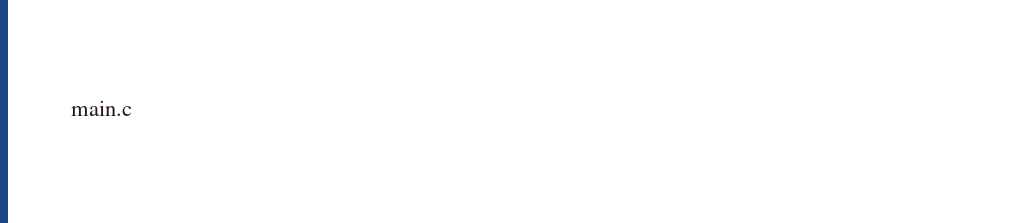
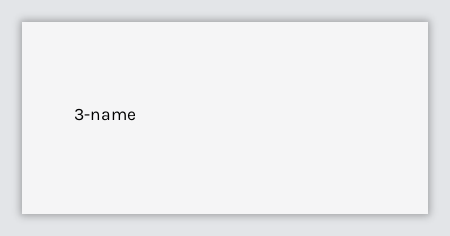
- main.c
+ 3-name

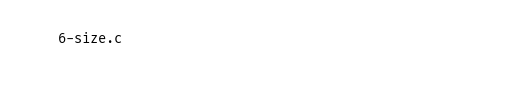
- 3-name
+ 6-size.c

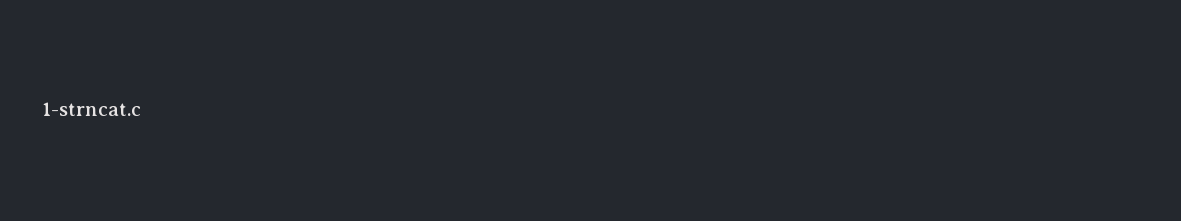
- 6-size.c
+ 1-strncat.c

